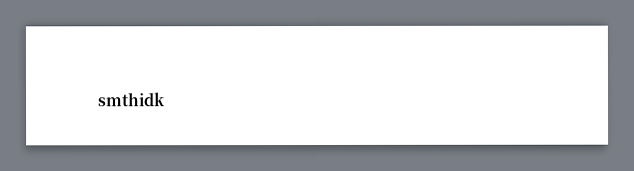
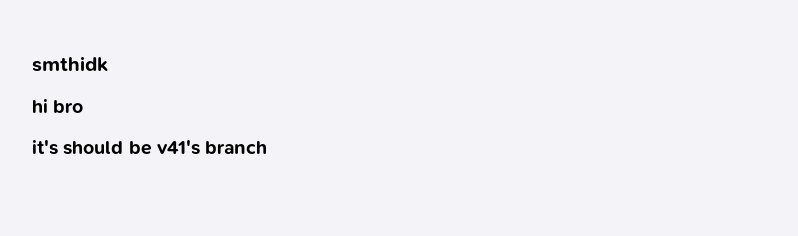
+ hi bro
+ it's should be v41's branch

